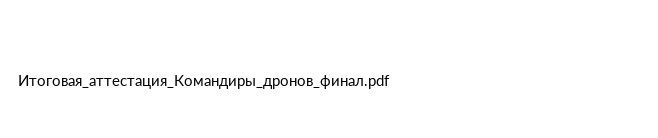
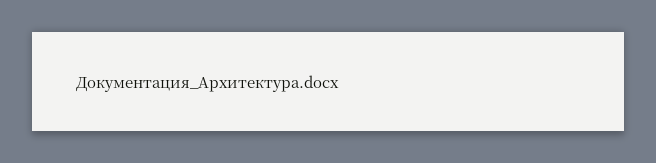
- Итоговая_аттестация_Командиры_дронов_финал.pdf
+ Документация_Архитектура.docx

